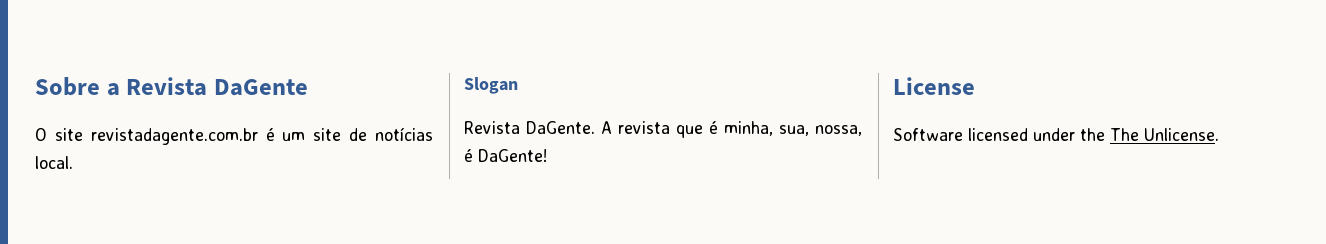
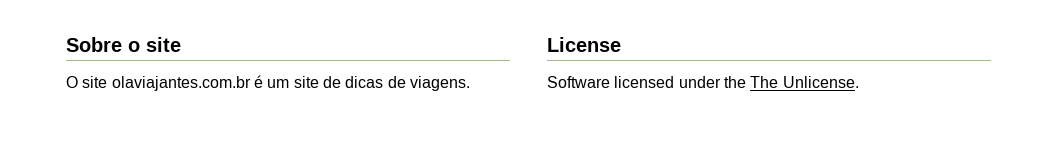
- Sobre a Revista DaGente
+ Sobre o site
- O site revistadagente.com.br é um site de notícias local.
- Slogan
- Revista DaGente. A revista que é minha, sua, nossa, é DaGente!
+ O site olaviajantes.com.br é um site de dicas de viagens.

